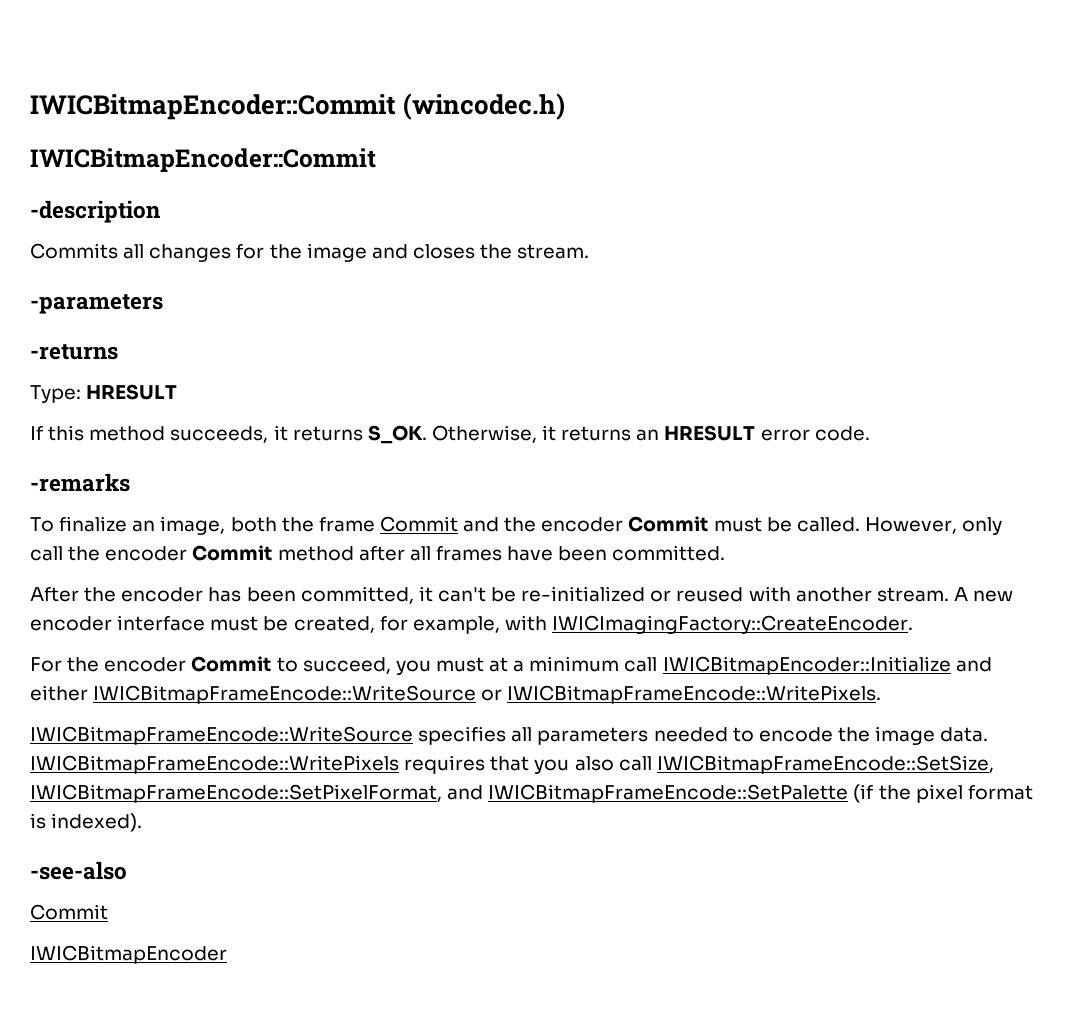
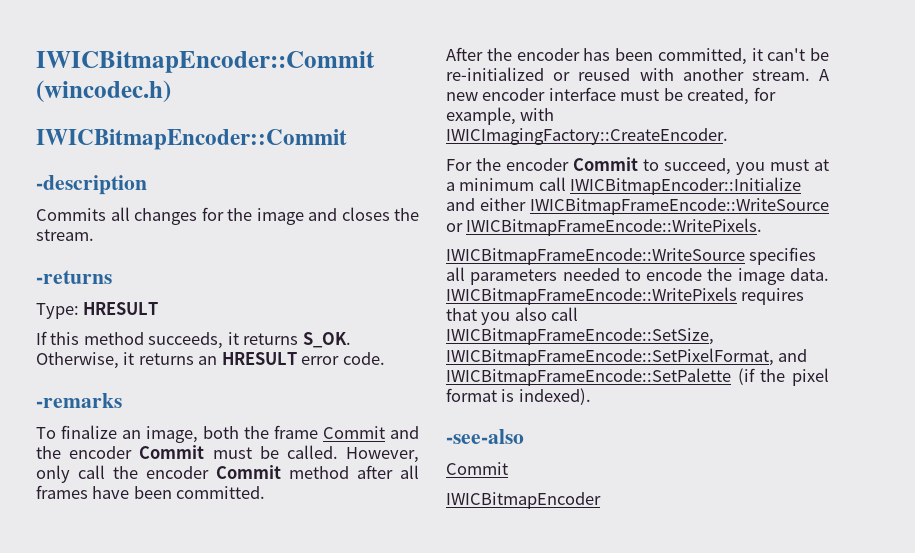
- -parameters

